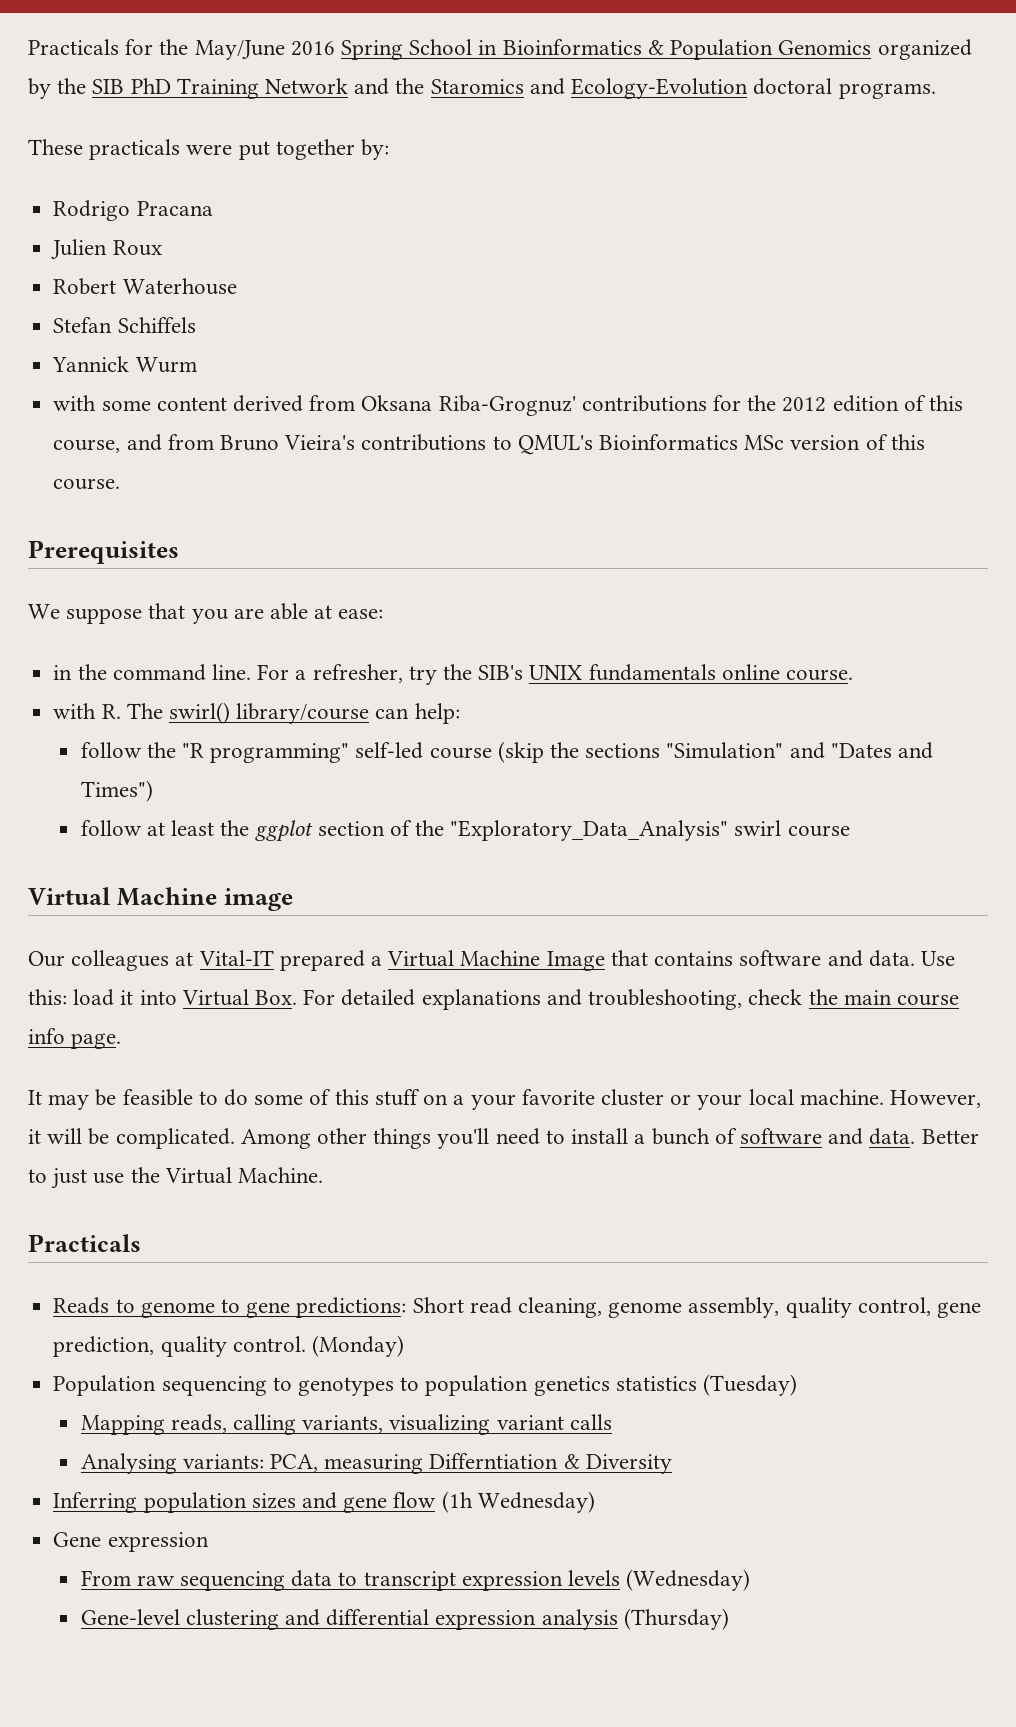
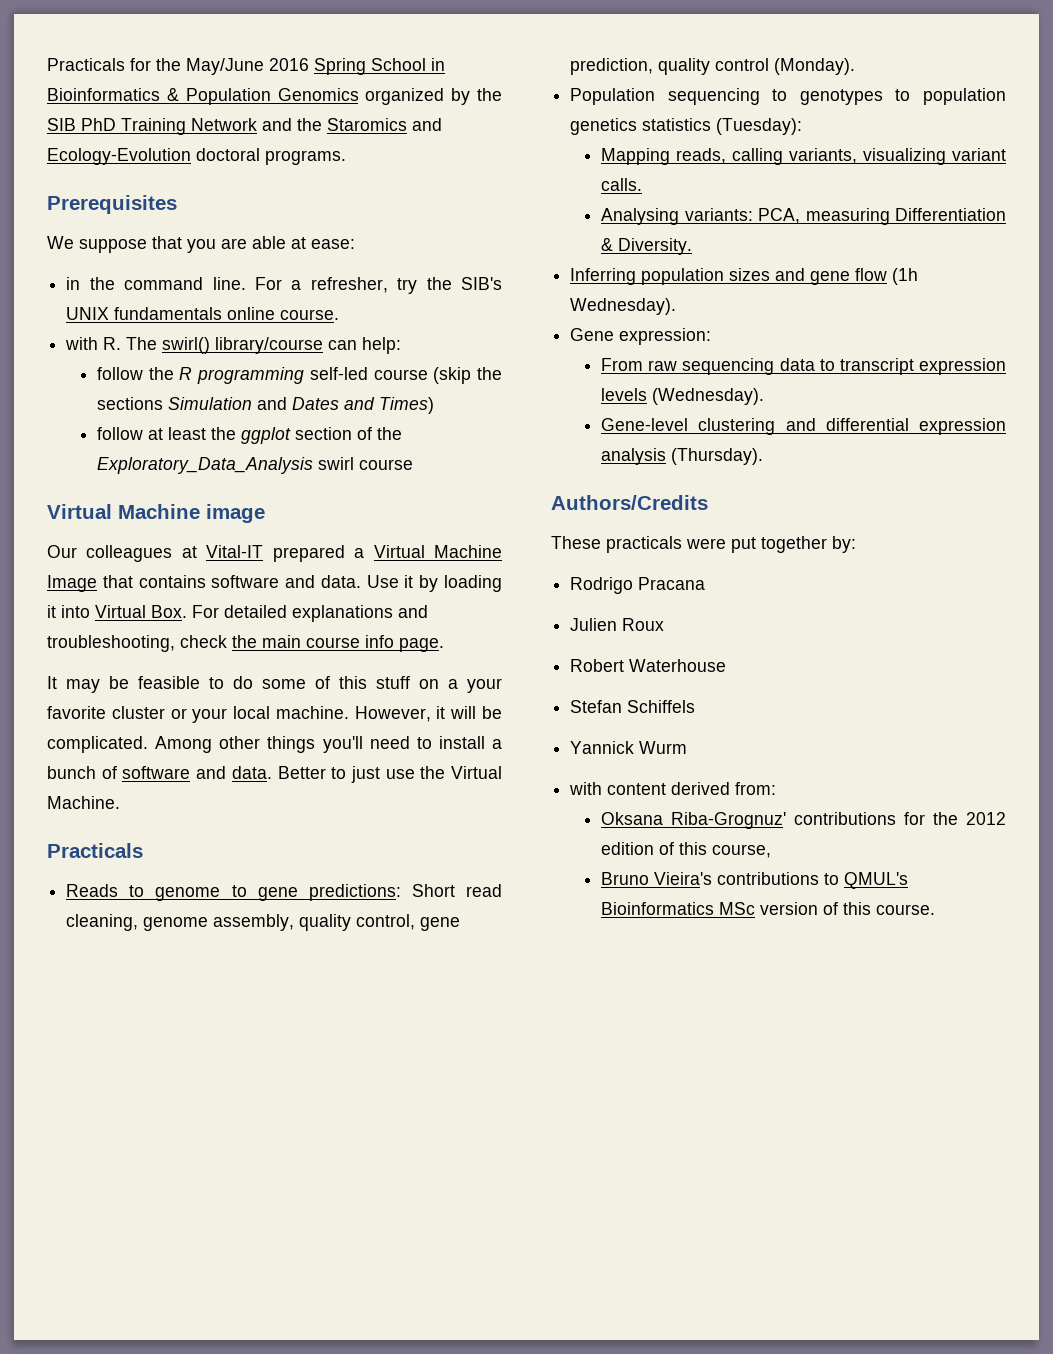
- These practicals were put together by:
- Rodrigo Pracana
- Julien Roux
- Robert Waterhouse
- Stefan Schiffels
- Yannick Wurm
- with some content derived from Oksana Riba-Grognuz' contributions for the 2012 edition of this course, and from Bruno Vieira's contributions to QMUL's Bioinformatics MSc version of this course.
- follow the "R programming" self-led course (skip the sections "Simulation" and "Dates and Times")
+ follow the R programming self-led course (skip the sections Simulation and Dates and Times)
- follow at least the ggplot section of the "Exploratory_Data_Analysis" swirl course
+ follow at least the ggplot section of the Exploratory_Data_Analysis swirl course
- Use this: load it into Virtual Box. For detailed explanations and troubleshooting, check the main course info page.
+ Use it by loading it into Virtual Box. For detailed explanations and troubleshooting, check the main course info page.
- Reads to genome to gene predictions: Short read cleaning, genome assembly, quality control, gene prediction, quality control. (Monday)
+ Reads to genome to gene predictions: Short read cleaning, genome assembly, quality control, gene prediction, quality control (Monday).
- Population sequencing to genotypes to population genetics statistics (Tuesday)
+ Population sequencing to genotypes to population genetics statistics (Tuesday):
- Mapping reads, calling variants, visualizing variant calls
+ Mapping reads, calling variants, visualizing variant calls.
- Analysing variants: PCA, measuring Differntiation & Diversity
+ Analysing variants: PCA, measuring Differentiation & Diversity.
- Inferring population sizes and gene flow (1h Wednesday)
+ Inferring population sizes and gene flow (1h Wednesday).
- Gene expression
+ Gene expression:
- From raw sequencing data to transcript expression levels (Wednesday)
+ From raw sequencing data to transcript expression levels (Wednesday).
- Gene-level clustering and differential expression analysis (Thursday)
+ Gene-level clustering and differential expression analysis (Thursday).
+ Authors/Credits
+ These practicals were put together by:
+ Rodrigo Pracana
+ Julien Roux
+ Robert Waterhouse
+ Stefan Schiffels
+ Yannick Wurm
+ with content derived from:
+ Oksana Riba-Grognuz' contributions for the 2012 edition of this course,
+ Bruno Vieira's contributions to QMUL's Bioinformatics MSc version of this course.

